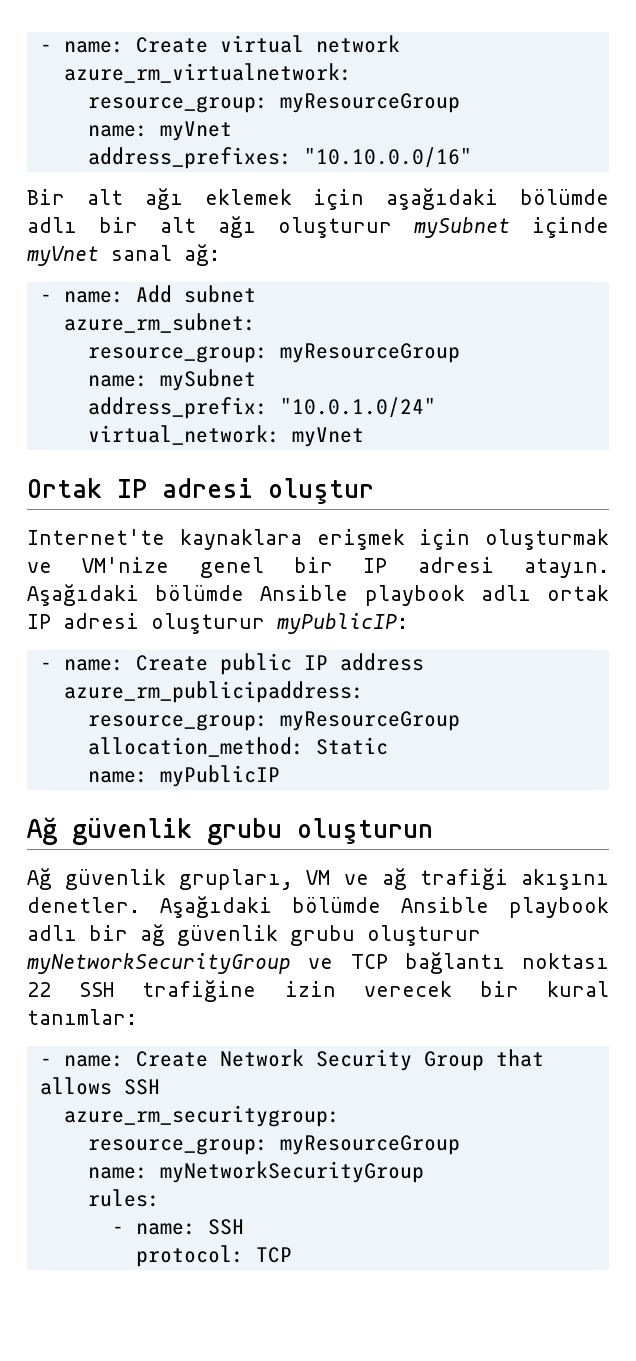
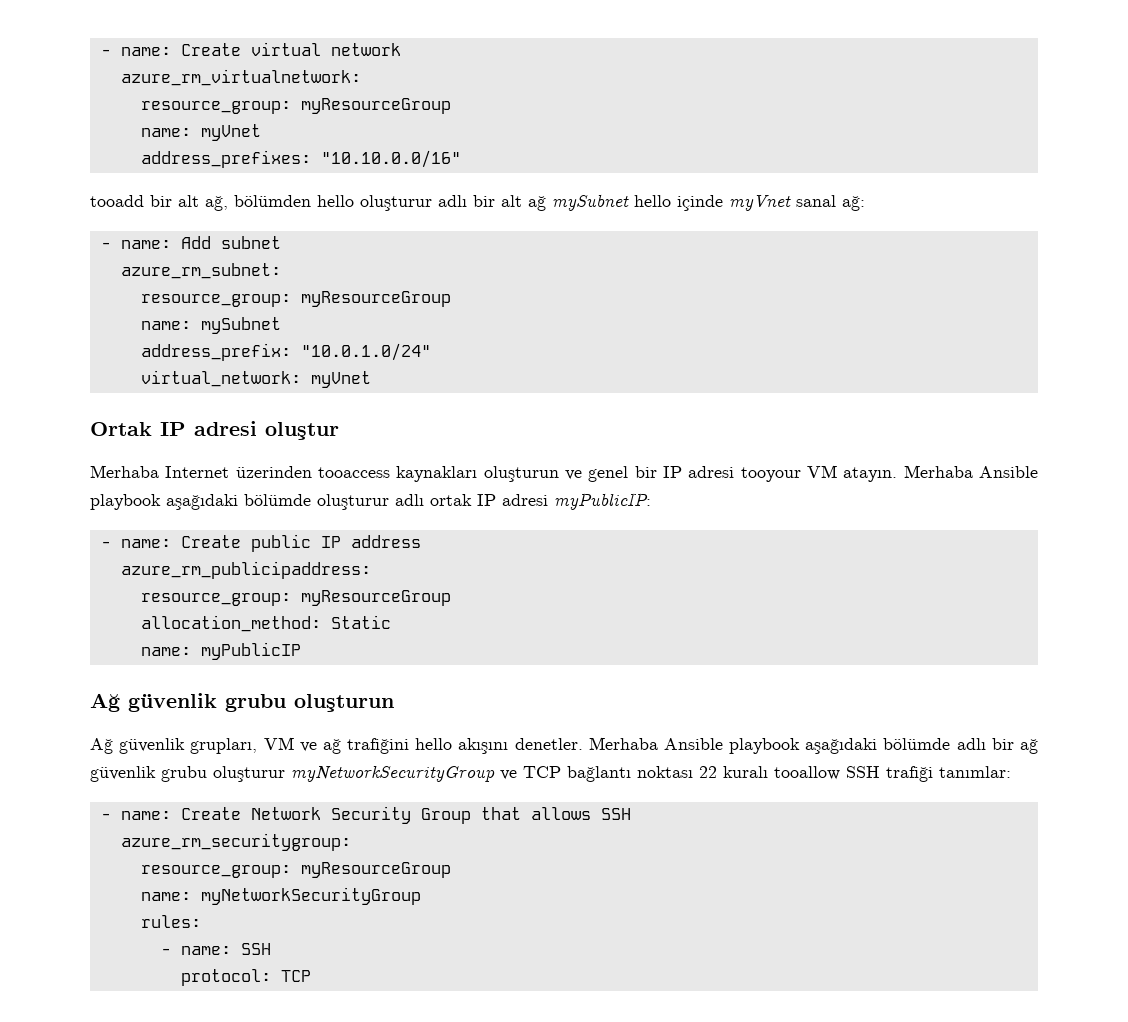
- Bir alt ağı eklemek için aşağıdaki bölümde adlı bir alt ağı oluşturur mySubnet içinde myVnet sanal ağ:
+ tooadd bir alt ağ, bölümden hello oluşturur adlı bir alt ağ mySubnet hello içinde myVnet sanal ağ:
- Internet'te kaynaklara erişmek için oluşturmak ve VM'nize genel bir IP adresi atayın. Aşağıdaki bölümde Ansible playbook adlı ortak IP adresi oluşturur myPublicIP:
+ Merhaba Internet üzerinden tooaccess kaynakları oluşturun ve genel bir IP adresi tooyour VM atayın. Merhaba Ansible playbook aşağıdaki bölümde oluşturur adlı ortak IP adresi myPublicIP:
- Ağ güvenlik grupları, VM ve ağ trafiği akışını denetler. Aşağıdaki bölümde Ansible playbook adlı bir ağ güvenlik grubu oluşturur myNetworkSecurityGroup ve TCP bağlantı noktası 22 SSH trafiğine izin verecek bir kural tanımlar:
+ Ağ güvenlik grupları, VM ve ağ trafiğini hello akışını denetler. Merhaba Ansible playbook aşağıdaki bölümde adlı bir ağ güvenlik grubu oluşturur myNetworkSecurityGroup ve TCP bağlantı noktası 22 kuralı tooallow SSH trafiği tanımlar:

